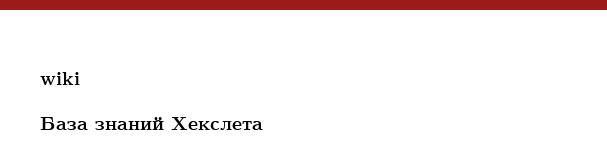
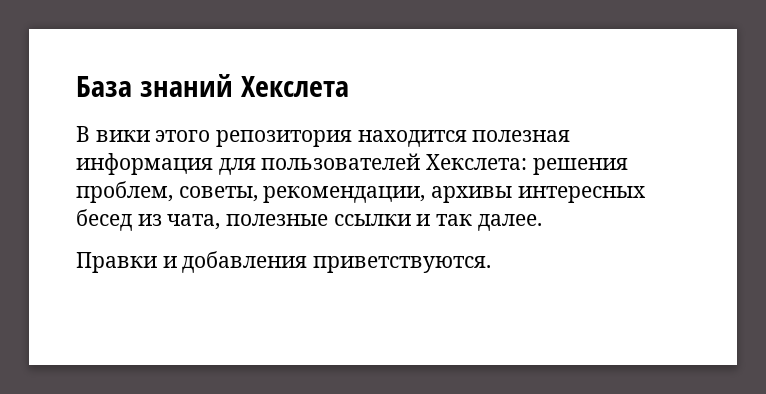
- wiki
+ В вики этого репозитория находится полезная информация для пользователей Хекслета: решения проблем, советы, рекомендации, архивы интересных бесед из чата, полезные ссылки и так далее.
+ Правки и добавления приветствуются.

